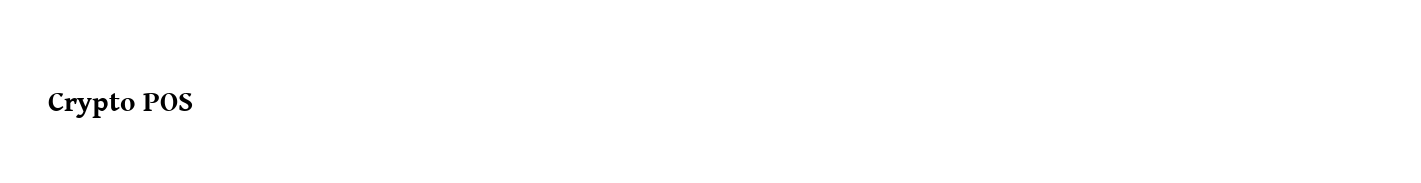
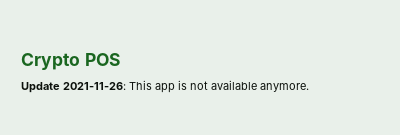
+ Update 2021-11-26: This app is not available anymore.

